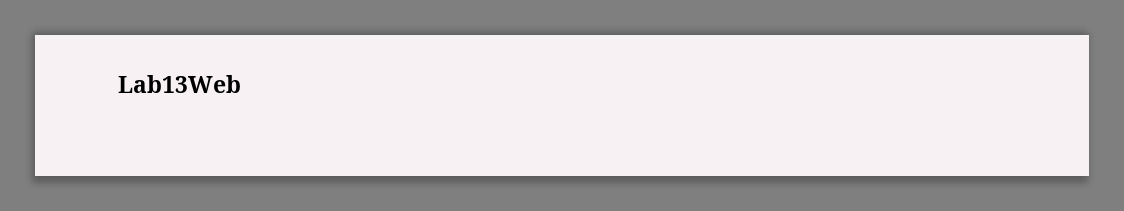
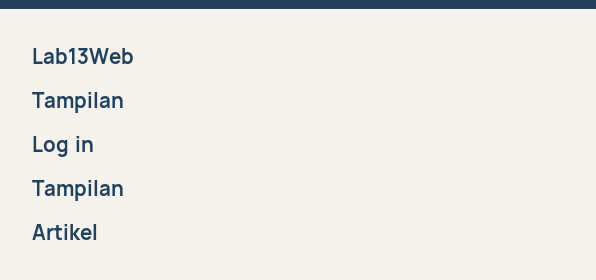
  Lab13Web
+ Tampilan
+ Log in
+ Tampilan
+ Artikel

